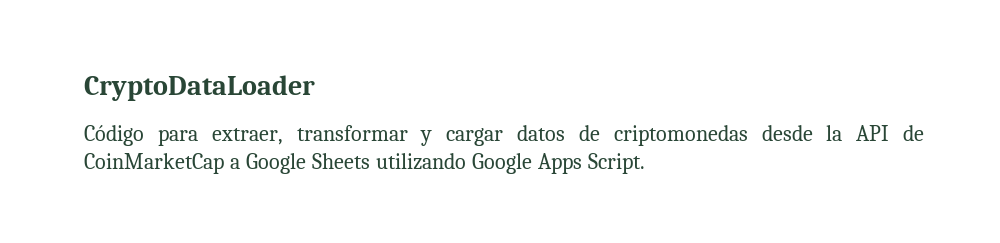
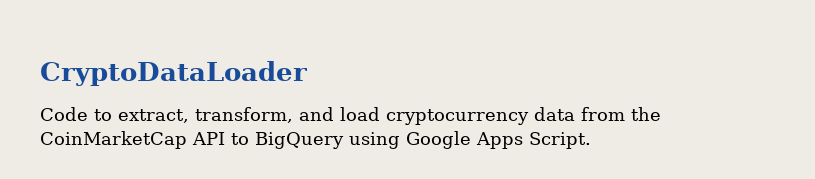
- Código para extraer, transformar y cargar datos de criptomonedas desde la API de CoinMarketCap a Google Sheets utilizando Google Apps Script.
+ Code to extract, transform, and load cryptocurrency data from the CoinMarketCap API to BigQuery using Google Apps Script.

